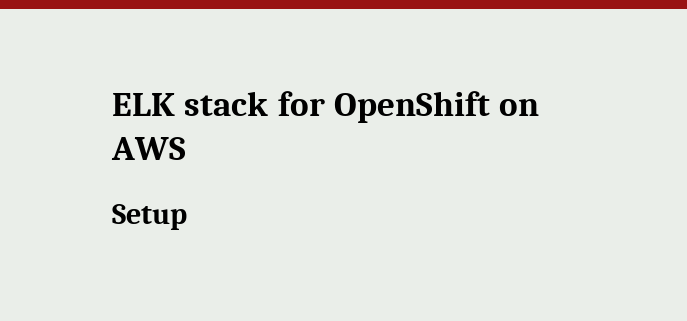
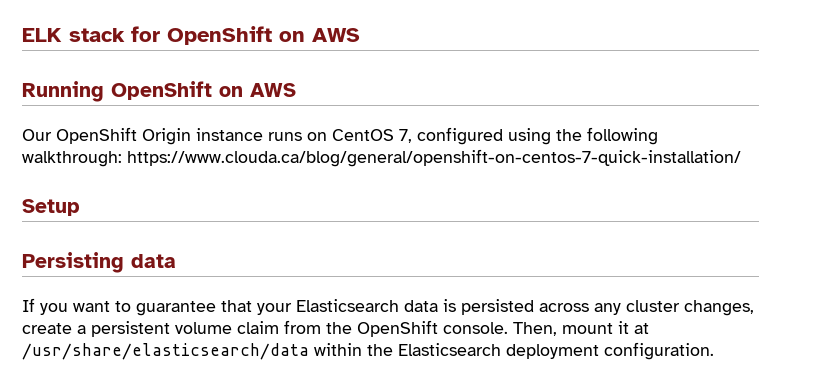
+ Running OpenShift on AWS
+ Our OpenShift Origin instance runs on CentOS 7, configured using the following walkthrough: https://www.clouda.ca/blog/general/openshift-on-centos-7-quick-installation/
  Setup
+ Persisting data
+ If you want to guarantee that your Elasticsearch data is persisted across any cluster changes, create a persistent volume claim from the OpenShift console. Then, mount it at /usr/share/elasticsearch/data within the Elasticsearch deployment configuration.

